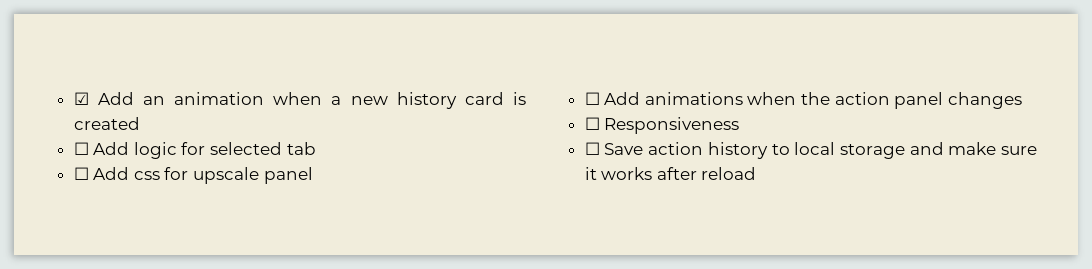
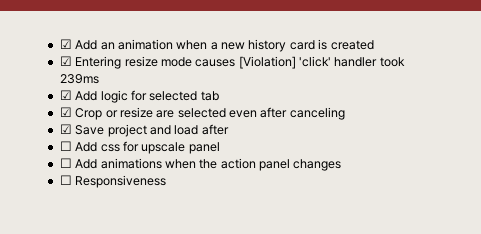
- ☐ Add logic for selected tab
+ ☑ Entering resize mode causes [Violation] 'click' handler took 239ms
+ ☑ Add logic for selected tab
+ ☑ Crop or resize are selected even after canceling
+ ☑ Save project and load after
- ☐ Save action history to local storage and make sure it works after reload

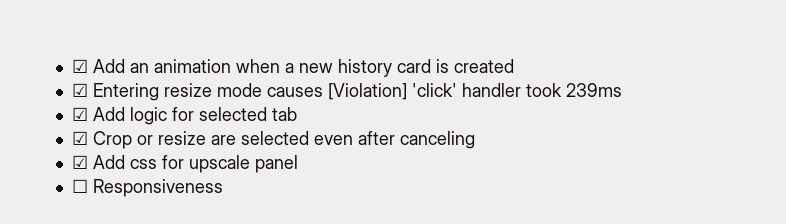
- ☑ Save project and load after
- ☐ Add css for upscale panel
+ ☑ Add css for upscale panel
- ☐ Add animations when the action panel changes

